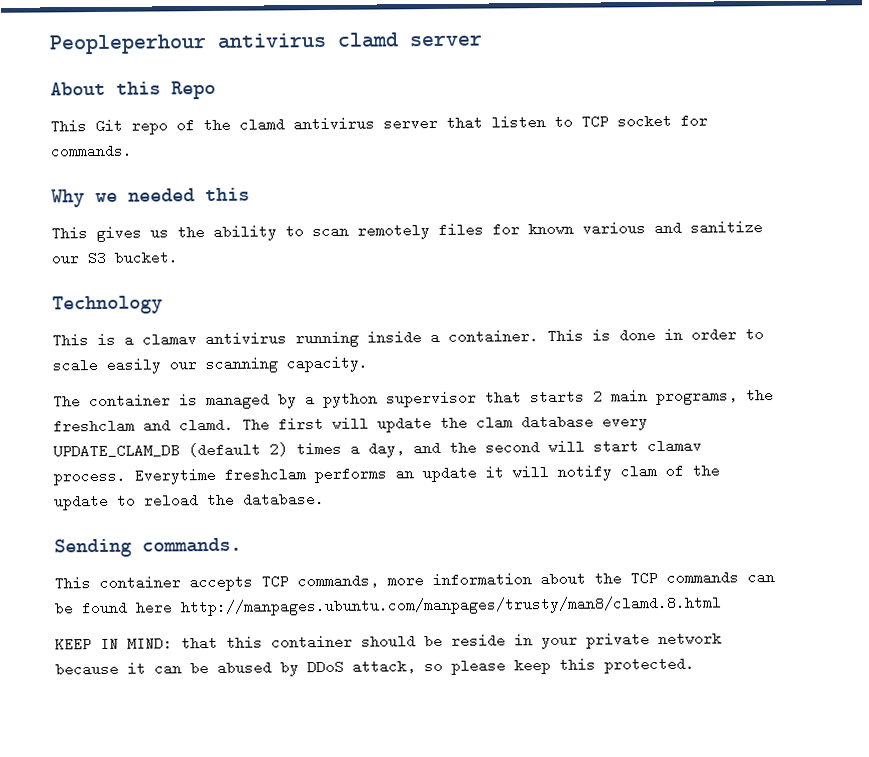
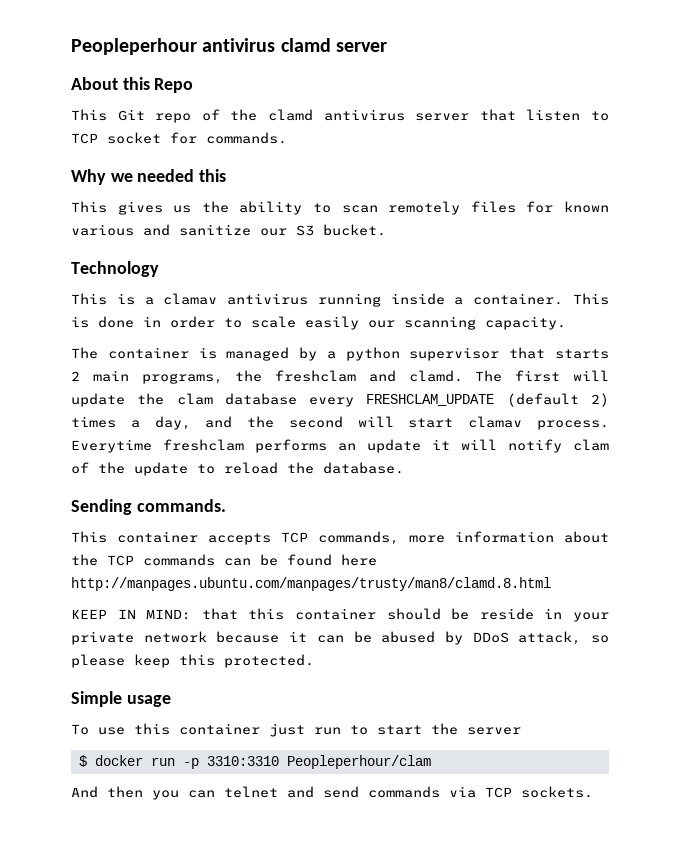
- The first will update the clam database every UPDATE_CLAM_DB (default 2) times a day, and the second will start clamav process.
+ The first will update the clam database every FRESHCLAM_UPDATE (default 2) times a day, and the second will start clamav process.
+ Simple usage
+ To use this container just run to start the server
+ $ docker run -p 3310:3310 Peopleperhour/clam
+ And then you can telnet and send commands via TCP sockets.

